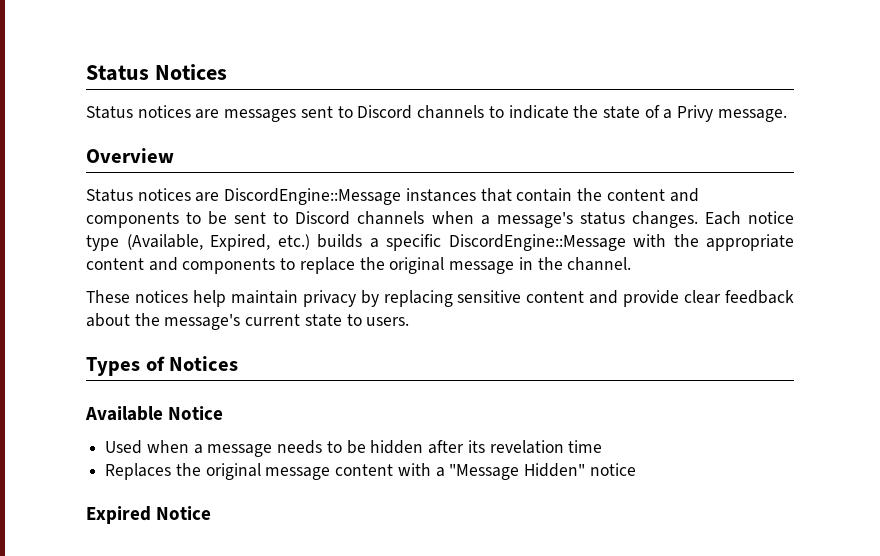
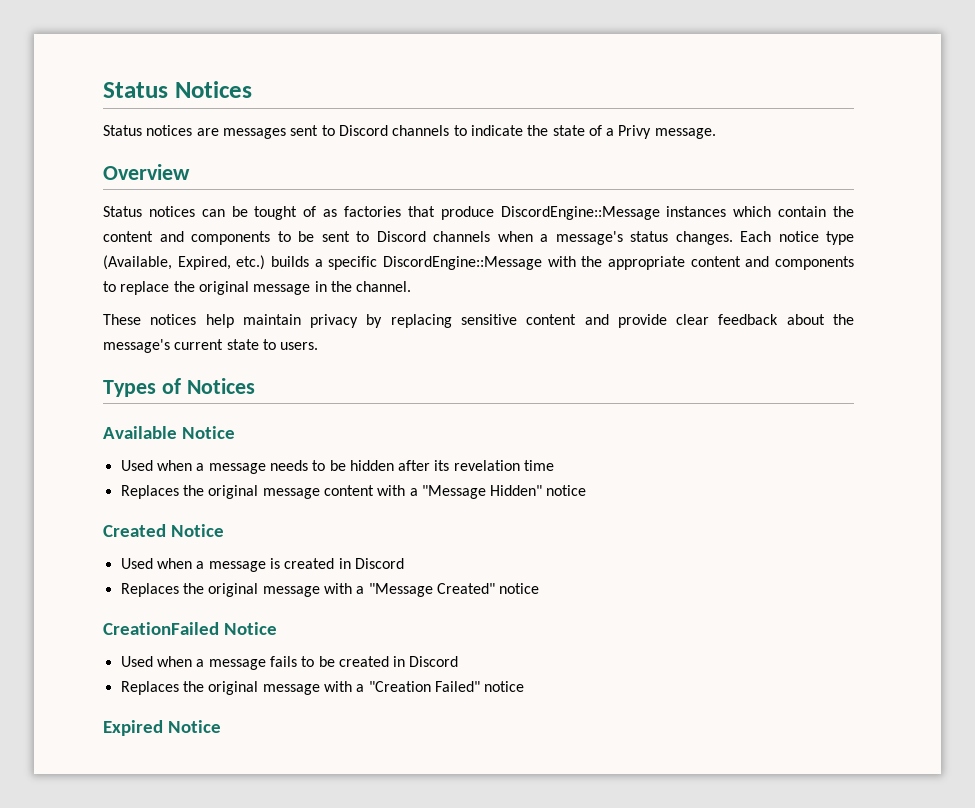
- Status notices are DiscordEngine::Message instances that contain the content and components to be sent to Discord channels when a message's status changes.
+ Status notices can be tought of as factories that produce DiscordEngine::Message instances which contain the content and components to be sent to Discord channels when a message's status changes.
+ Created Notice
+ Used when a message is created in Discord
+ Replaces the original message with a "Message Created" notice
+ CreationFailed Notice
+ Used when a message fails to be created in Discord
+ Replaces the original message with a "Creation Failed" notice

